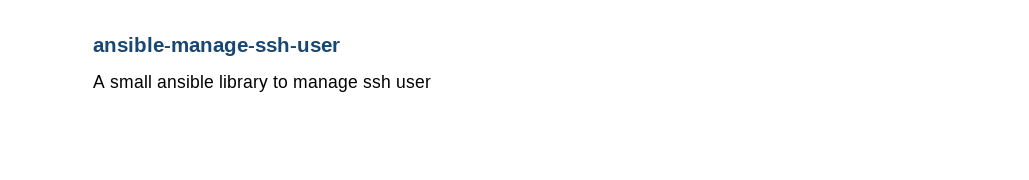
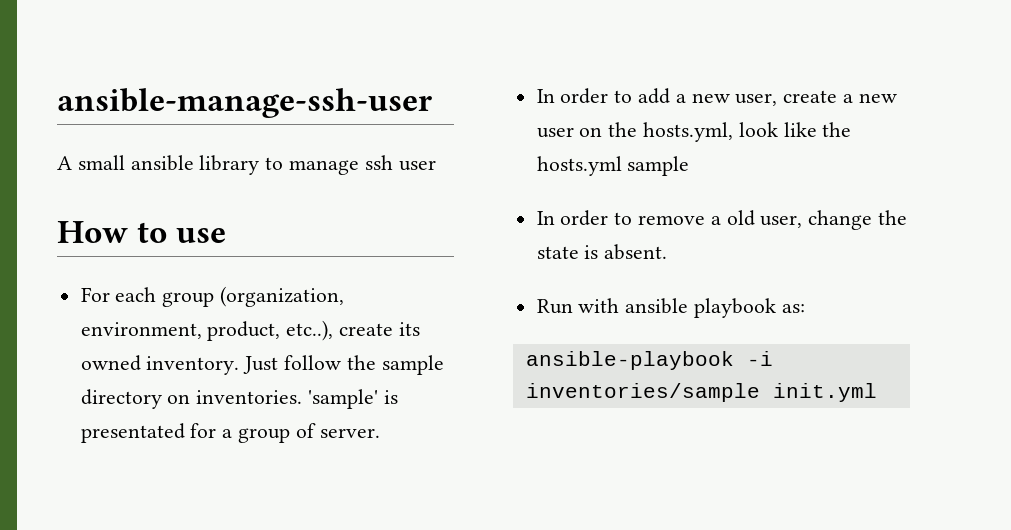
+ How to use
+ For each group (organization, environment, product, etc..), create its owned inventory. Just follow the sample directory on inventories. 'sample' is presentated for a group of server.
+ In order to add a new user, create a new user on the hosts.yml, look like the hosts.yml sample
+ In order to remove a old user, change the state is absent.
+ Run with ansible playbook as:
+ ansible-playbook -i inventories/sample init.yml

